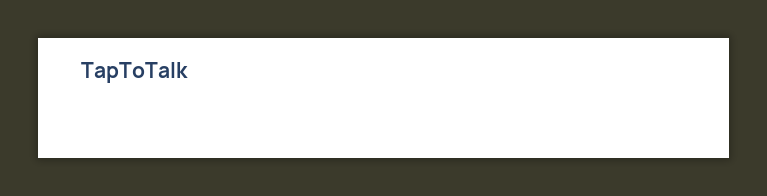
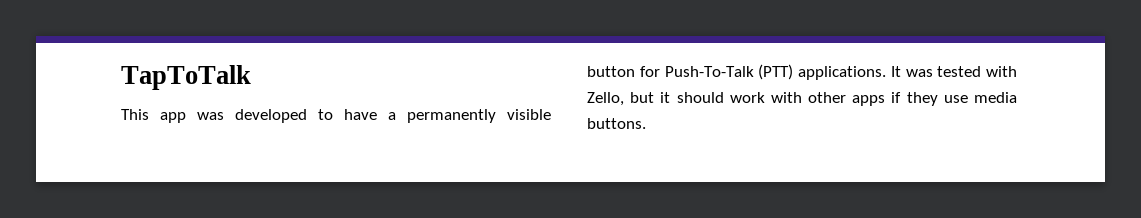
+ This app was developed to have a permanently visible button for Push-To-Talk (PTT) applications. It was tested with Zello, but it should work with other apps if they use media buttons.

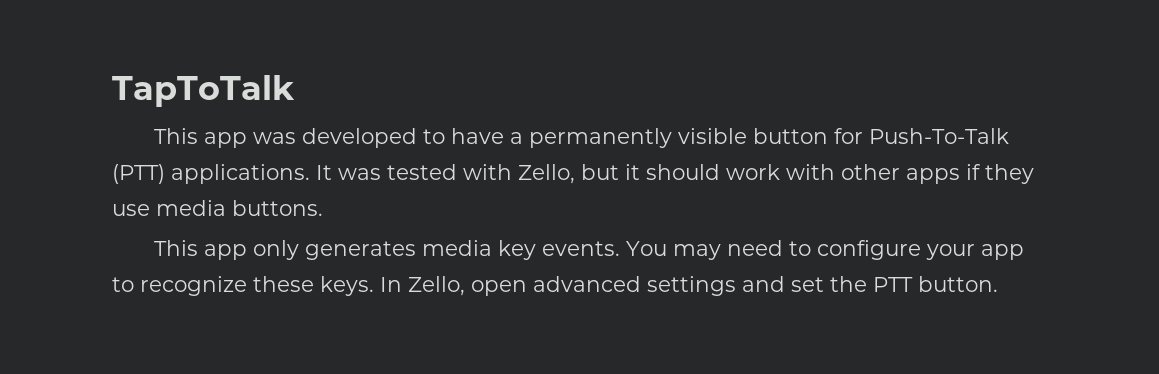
+ This app only generates media key events. You may need to configure your app to recognize these keys. In Zello, open advanced settings and set the PTT button.

